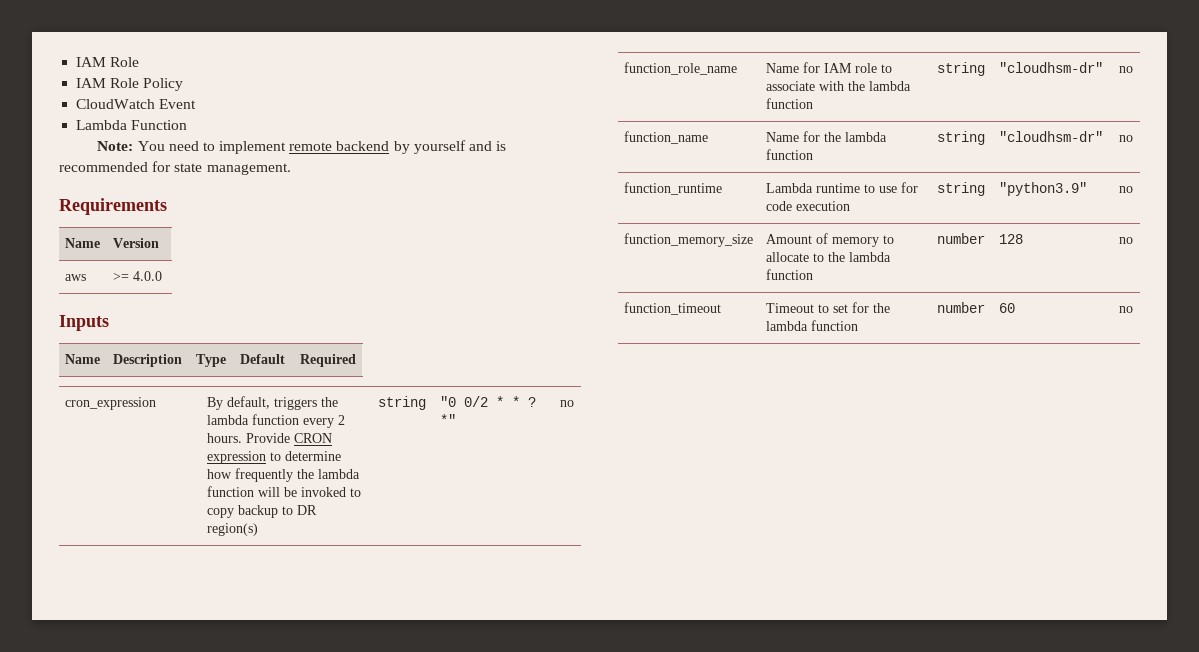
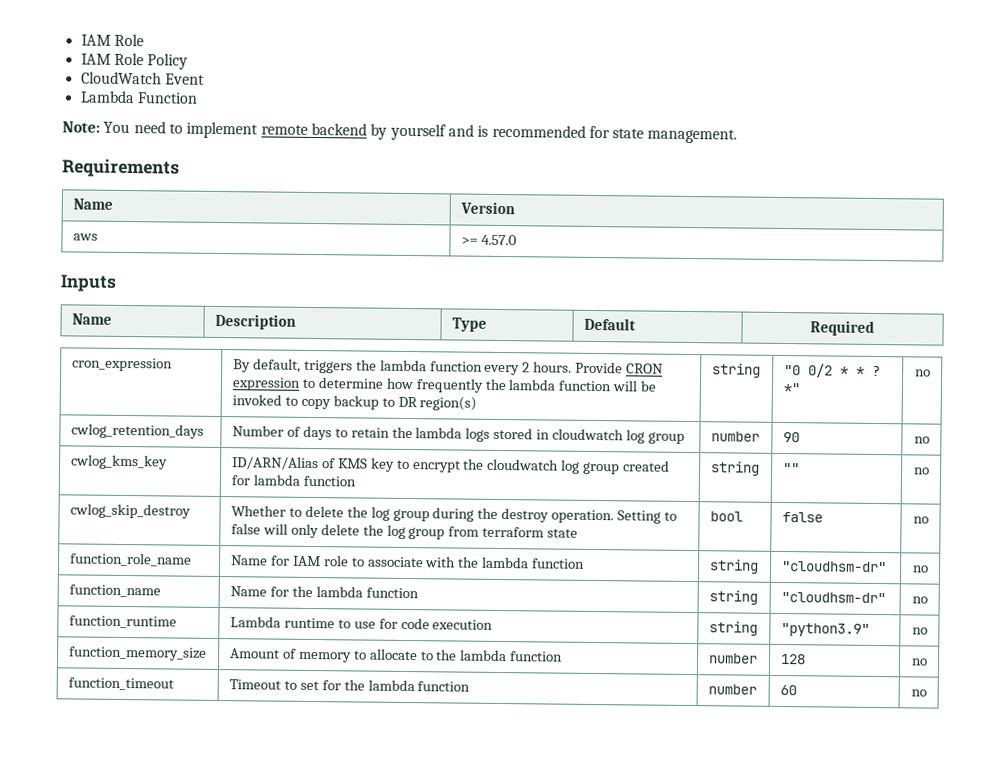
- aws | >= 4.0.0
+ aws | >= 4.57.0
+ cwlog_retention_days | Number of days to retain the lambda logs stored in cloudwatch log group | number | 90 | no
+ cwlog_kms_key | ID/ARN/Alias of KMS key to encrypt the cloudwatch log group created for lambda function | string | "" | no
+ cwlog_skip_destroy | Whether to delete the log group during the destroy operation. Setting to false will only delete the log group from terraform state | bool | false | no

